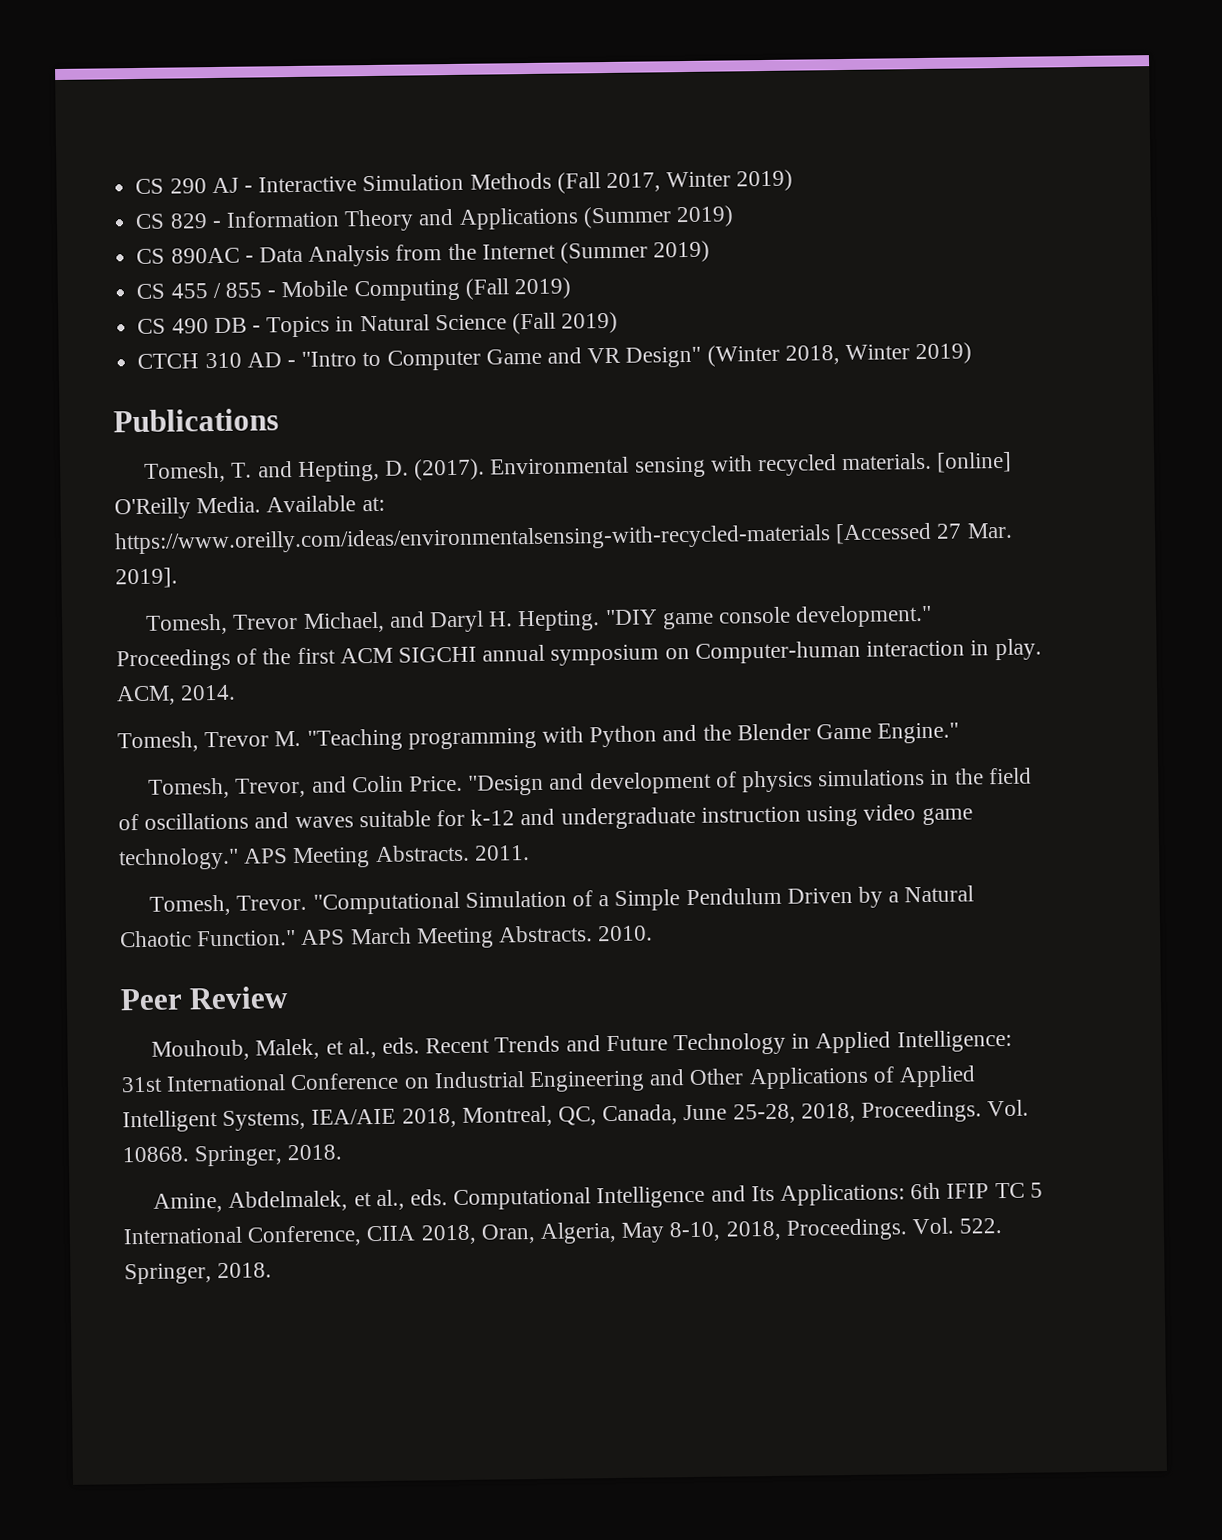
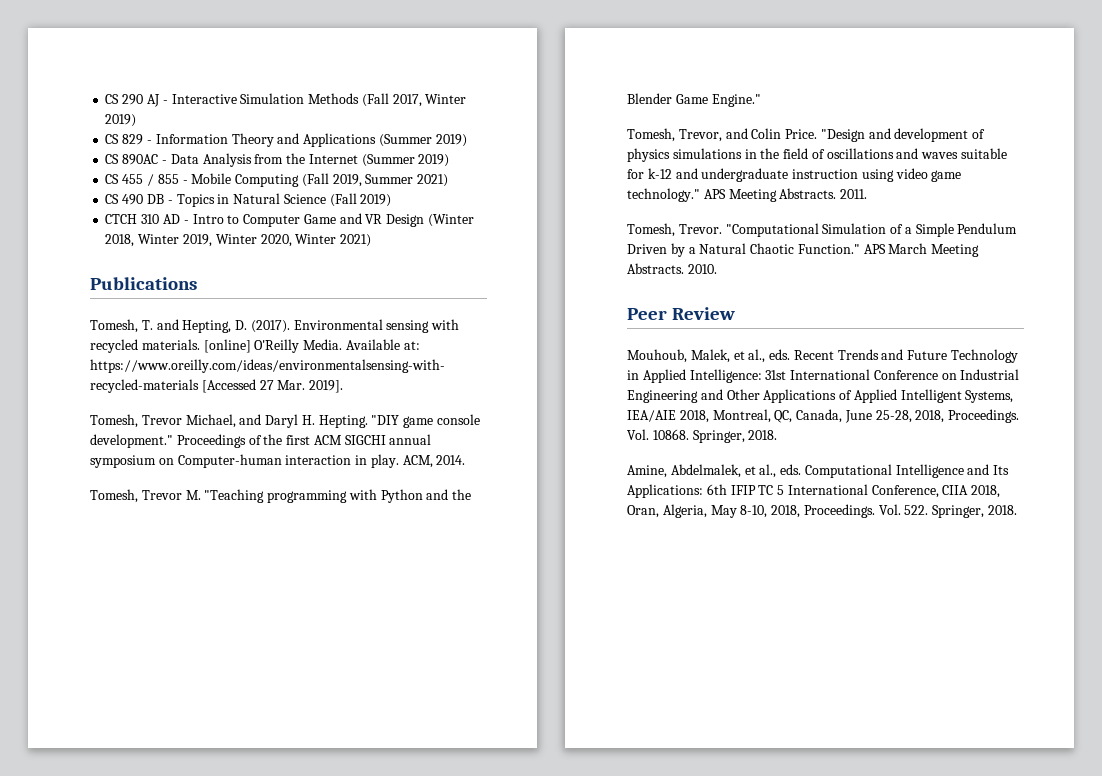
- CS 455 / 855 - Mobile Computing (Fall 2019)
+ CS 455 / 855 - Mobile Computing (Fall 2019, Summer 2021)
- CTCH 310 AD - "Intro to Computer Game and VR Design" (Winter 2018, Winter 2019)
+ CTCH 310 AD - Intro to Computer Game and VR Design (Winter 2018, Winter 2019, Winter 2020, Winter 2021)

